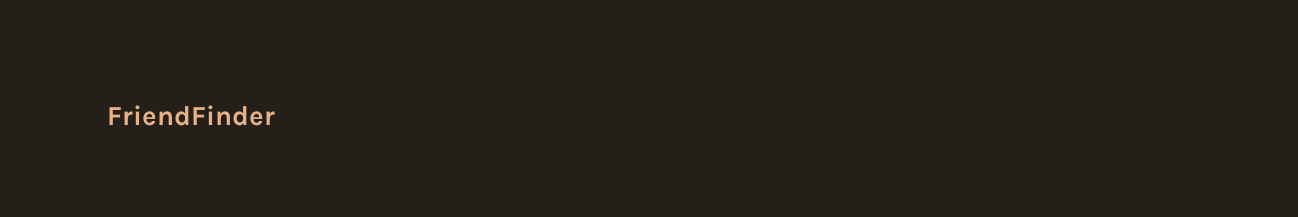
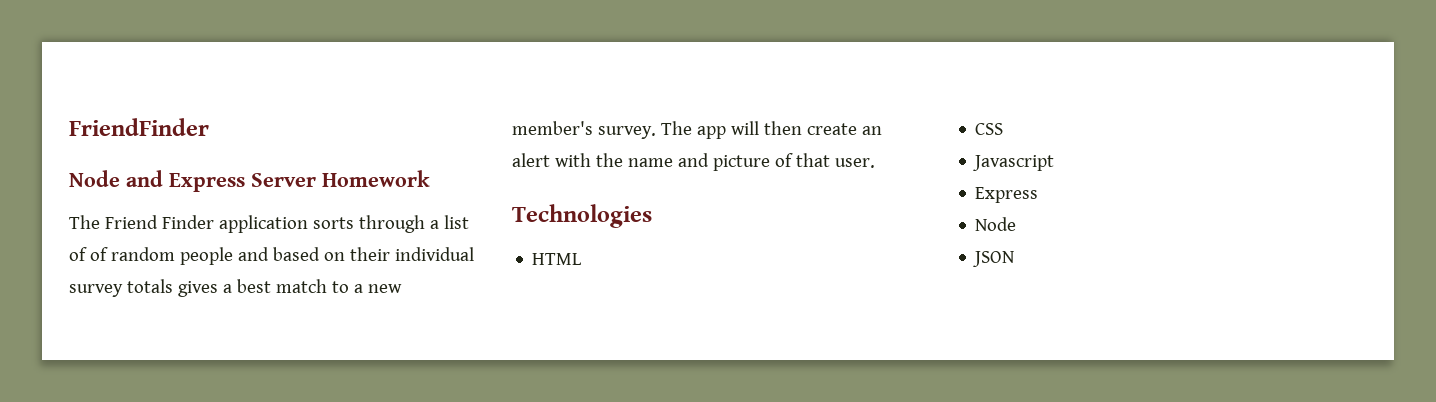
+ Node and Express Server Homework
+ The Friend Finder application sorts through a list of of random people and based on their individual survey totals gives a best match to a new member's survey. The app will then create an alert with the name and picture of that user.
+ Technologies
+ HTML
+ CSS
+ Javascript
+ Express
+ Node
+ JSON

